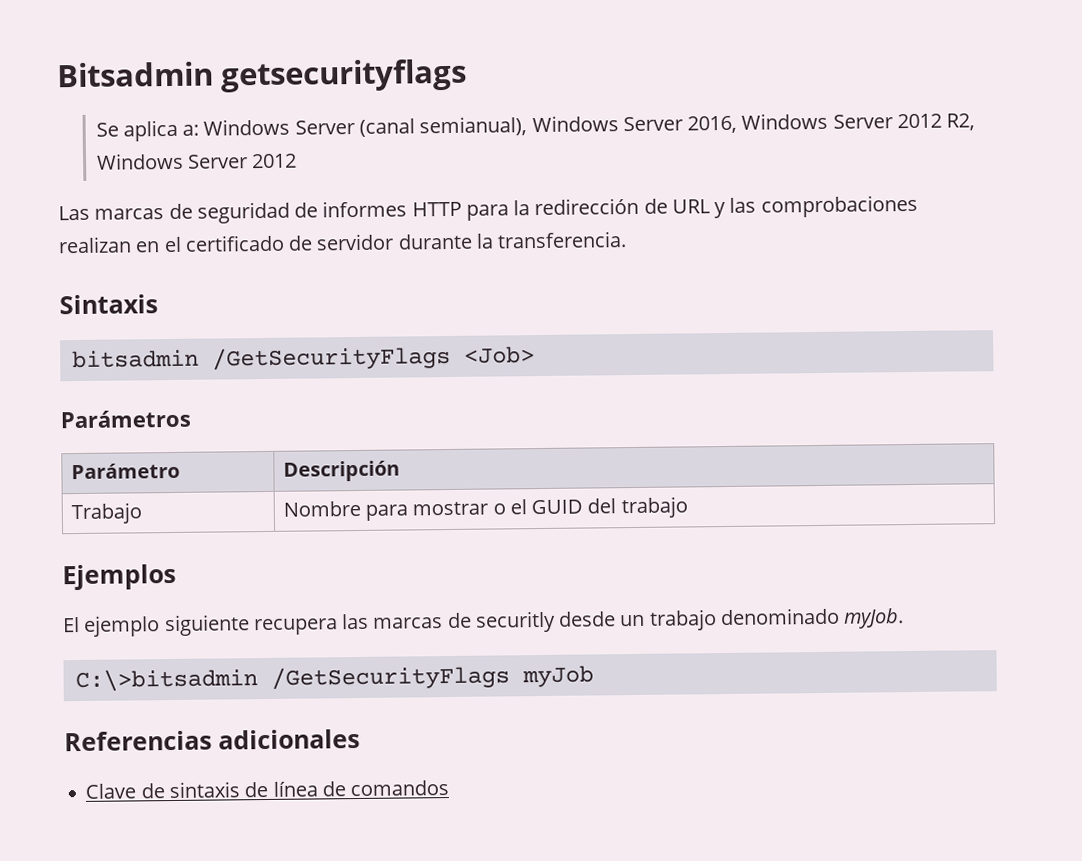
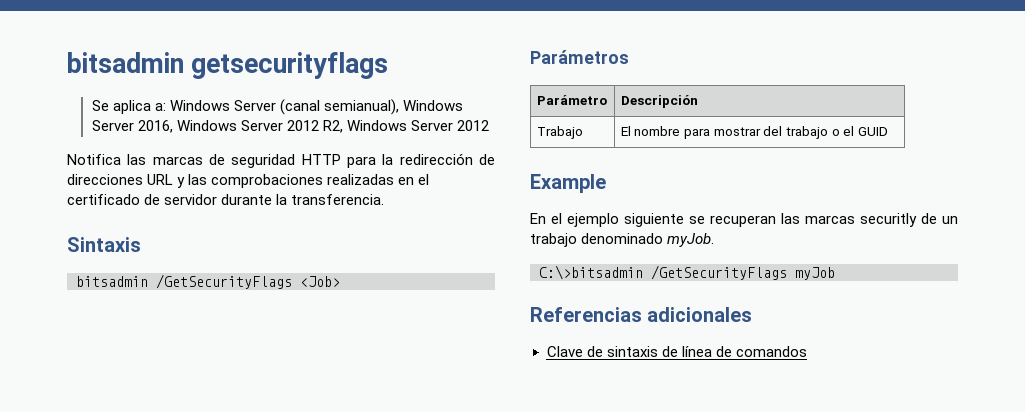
- Bitsadmin getsecurityflags
+ bitsadmin getsecurityflags
- Las marcas de seguridad de informes HTTP para la redirección de URL y las comprobaciones realizan en el certificado de servidor durante la transferencia.
+ Notifica las marcas de seguridad HTTP para la redirección de direcciones URL y las comprobaciones realizadas en el certificado de servidor durante la transferencia.
- Trabajo | Nombre para mostrar o el GUID del trabajo
- Ejemplos
- El ejemplo siguiente recupera las marcas de securitly desde un trabajo denominado myJob.
+ Trabajo | El nombre para mostrar del trabajo o el GUID
+ Example
+ En el ejemplo siguiente se recuperan las marcas securitly de un trabajo denominado myJob.

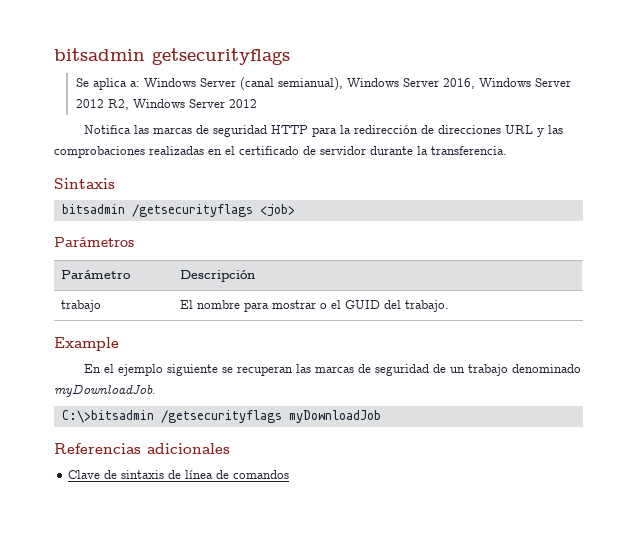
- bitsadmin /GetSecurityFlags <Job>
+ bitsadmin /getsecurityflags <job>
- Trabajo | El nombre para mostrar del trabajo o el GUID
+ trabajo | El nombre para mostrar o el GUID del trabajo.
- En el ejemplo siguiente se recuperan las marcas securitly de un trabajo denominado myJob.
+ En el ejemplo siguiente se recuperan las marcas de seguridad de un trabajo denominado myDownloadJob.
- C:\>bitsadmin /GetSecurityFlags myJob
+ C:\>bitsadmin /getsecurityflags myDownloadJob

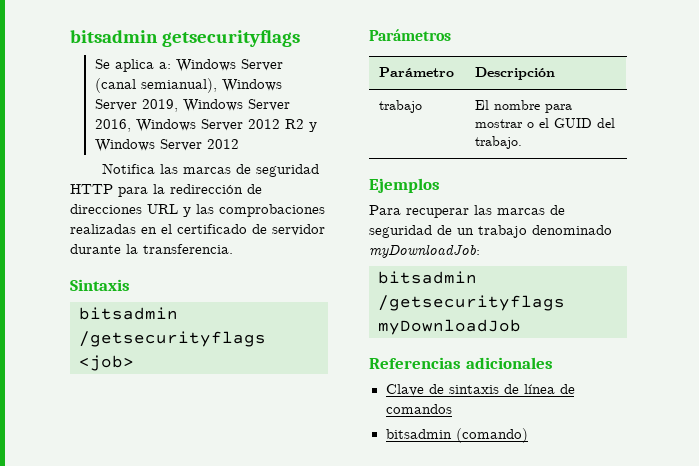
- Se aplica a: Windows Server (canal semianual), Windows Server 2016, Windows Server 2012 R2, Windows Server 2012
+ Se aplica a: Windows Server (canal semianual), Windows Server 2019, Windows Server 2016, Windows Server 2012 R2 y Windows Server 2012
- Example
- En el ejemplo siguiente se recuperan las marcas de seguridad de un trabajo denominado myDownloadJob.
- C:\>bitsadmin /getsecurityflags myDownloadJob
+ Ejemplos
+ Para recuperar las marcas de seguridad de un trabajo denominado myDownloadJob:
+ bitsadmin /getsecurityflags myDownloadJob
+ bitsadmin (comando)

